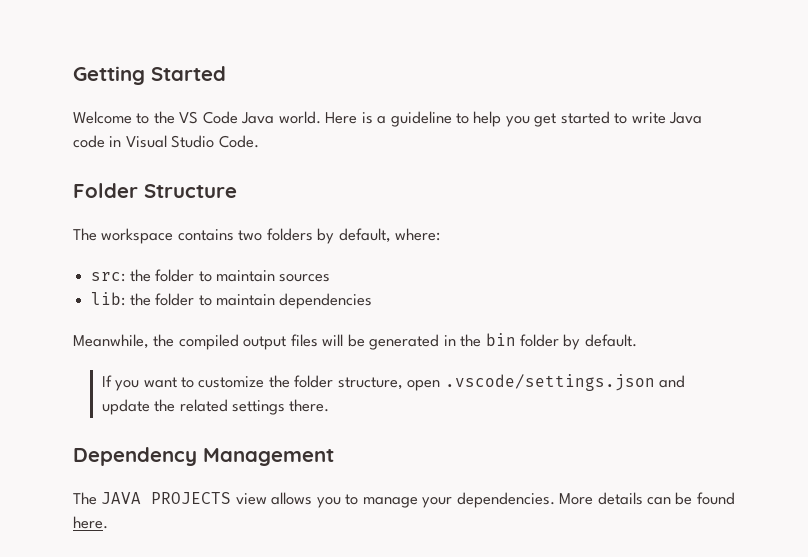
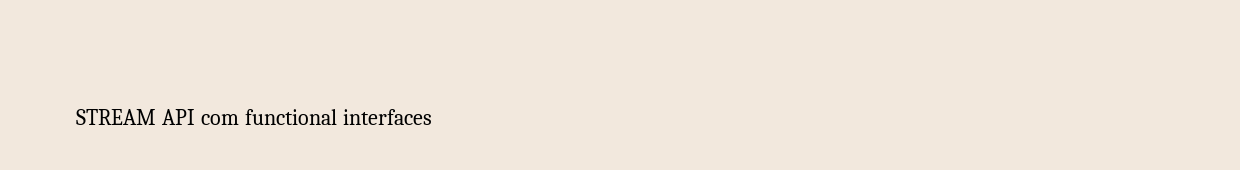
- Getting Started
- Welcome to the VS Code Java world. Here is a guideline to help you get started to write Java code in Visual Studio Code.
- Folder Structure
- The workspace contains two folders by default, where:
- src: the folder to maintain sources
- lib: the folder to maintain dependencies
- Meanwhile, the compiled output files will be generated in the bin folder by default.
- If you want to customize the folder structure, open .vscode/settings.json and update the related settings there.
- Dependency Management
- The JAVA PROJECTS view allows you to manage your dependencies. More details can be found here.
+ STREAM API com functional interfaces

